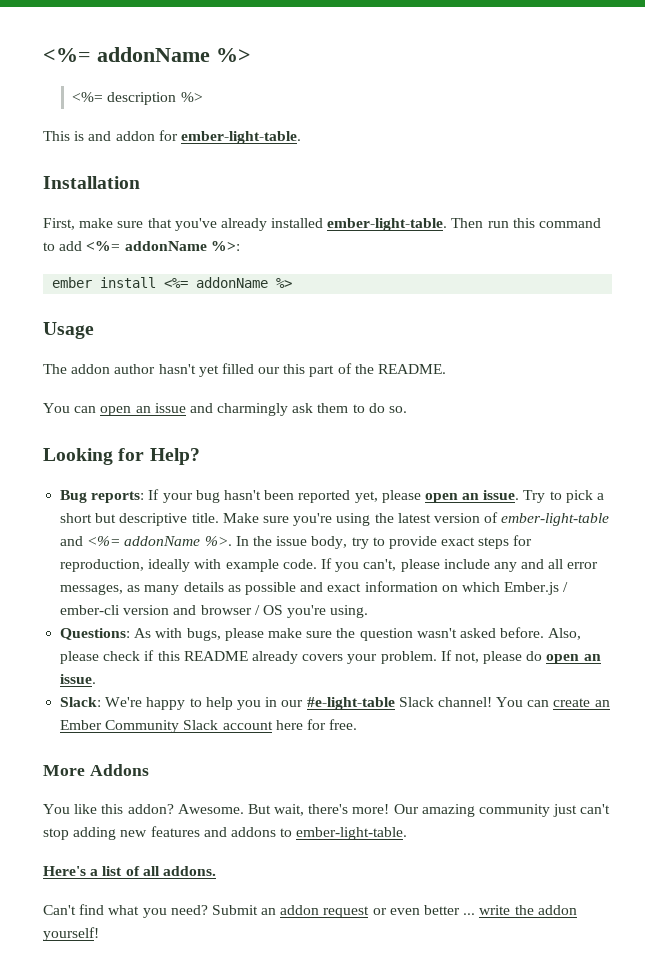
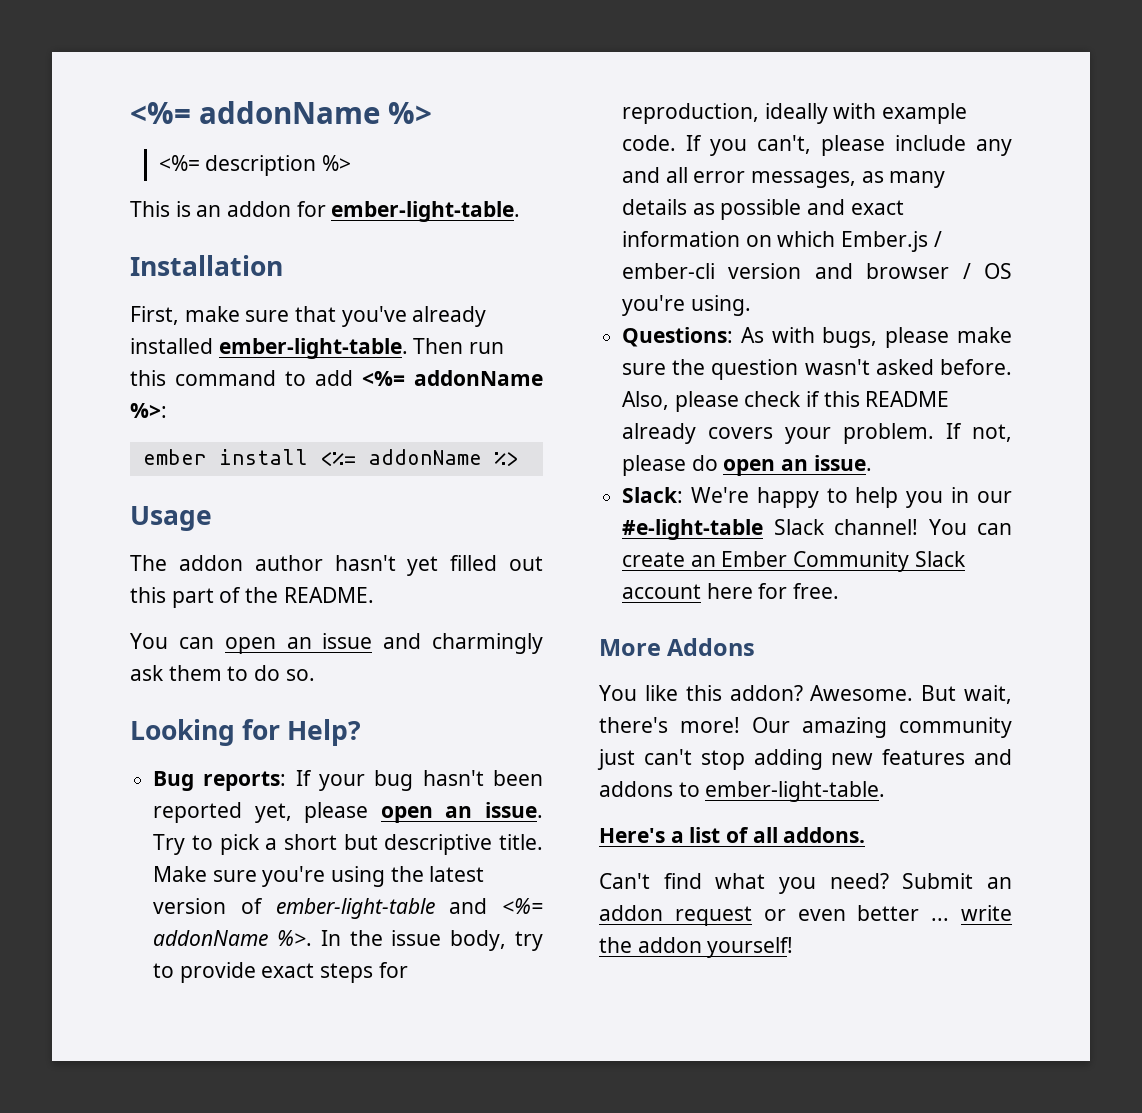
- This is and addon for ember-light-table.
+ This is an addon for ember-light-table.
- The addon author hasn't yet filled our this part of the README.
+ The addon author hasn't yet filled out this part of the README.

